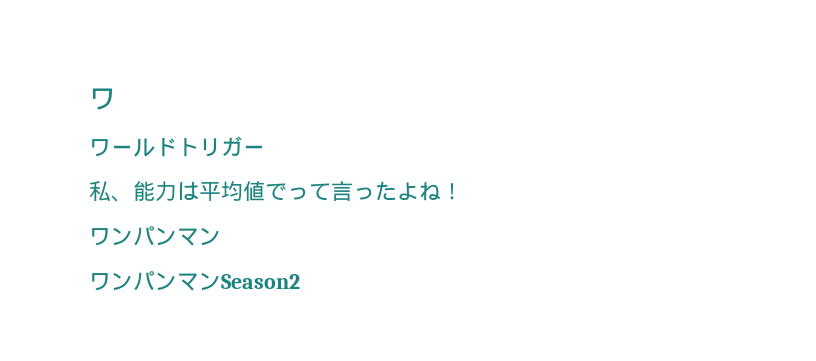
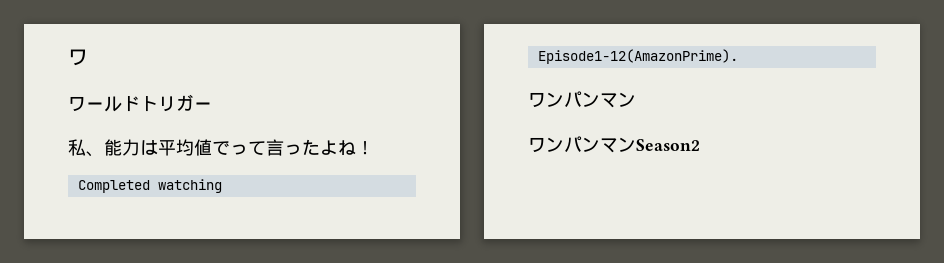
+ Completed watching Episode1-12(AmazonPrime).

